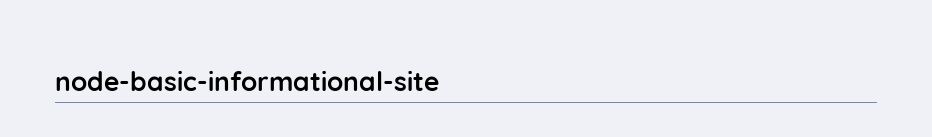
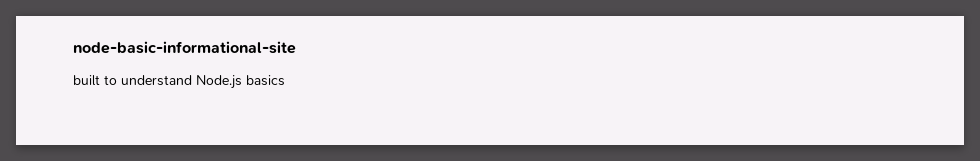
+ built to understand Node.js basics

